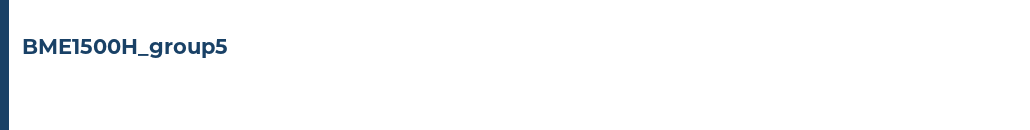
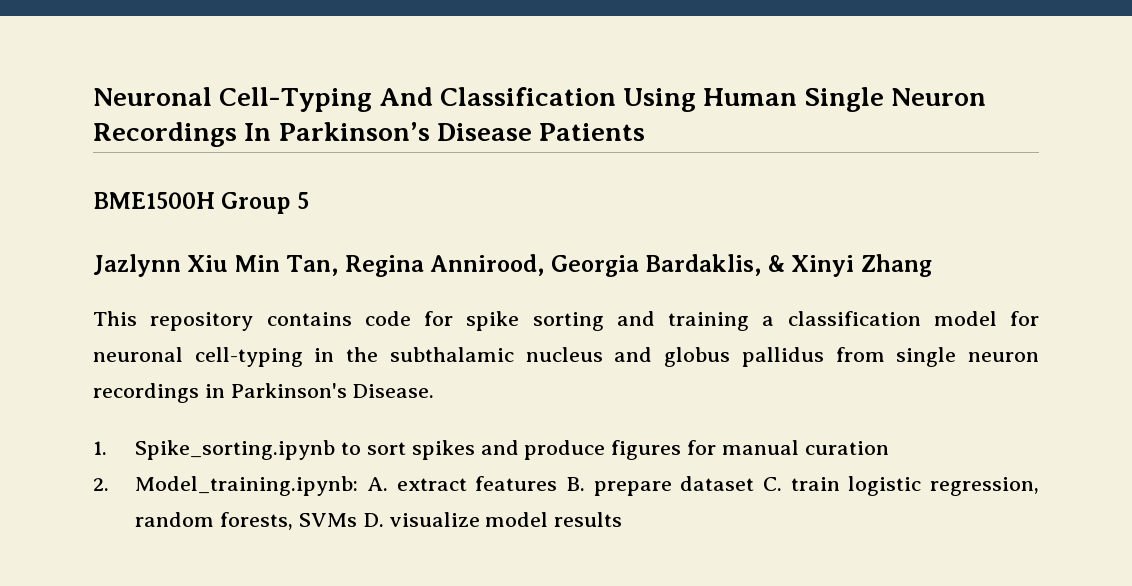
- BME1500H_group5
+ Neuronal Cell-Typing And Classification Using Human Single Neuron Recordings In Parkinson’s Disease Patients
+ BME1500H Group 5
+ Jazlynn Xiu Min Tan, Regina Annirood, Georgia Bardaklis, & Xinyi Zhang
+ This repository contains code for spike sorting and training a classification model for neuronal cell-typing in the subthalamic nucleus and globus pallidus from single neuron recordings in Parkinson's Disease.
+ 1. Spike_sorting.ipynb to sort spikes and produce figures for manual curation
+ 2. Model_training.ipynb: A. extract features B. prepare dataset C. train logistic regression, random forests, SVMs D. visualize model results

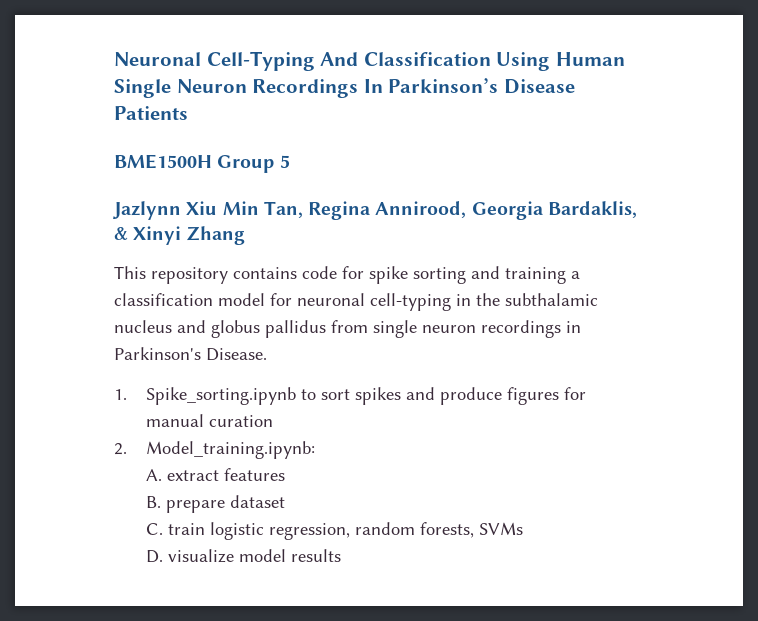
- 2. Model_training.ipynb: A. extract features B. prepare dataset C. train logistic regression, random forests, SVMs D. visualize model results
+ 2. Model_training.ipynb:
+ A. extract features
+ B. prepare dataset
+ C. train logistic regression, random forests, SVMs
+ D. visualize model results

